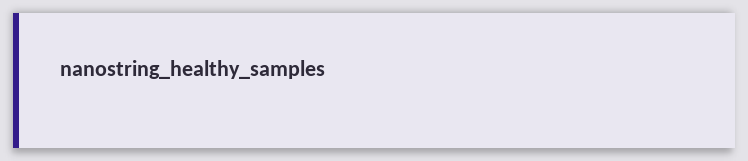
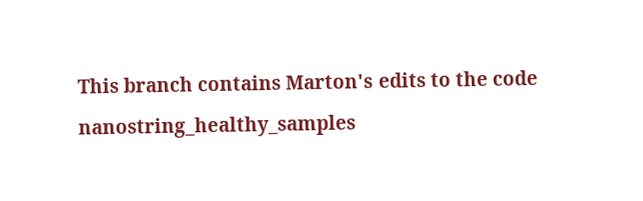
+ This branch contains Marton's edits to the code

